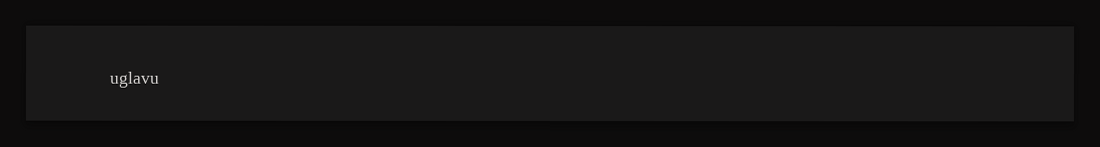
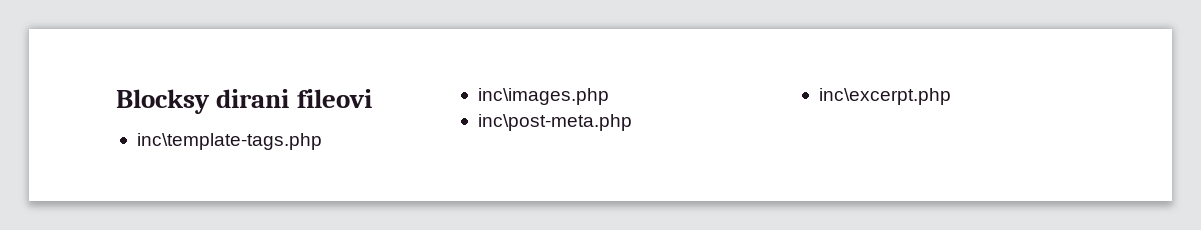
- uglavu
+ Blocksy dirani fileovi
+ inc\template-tags.php
+ inc\images.php
+ inc\post-meta.php
+ inc\excerpt.php

